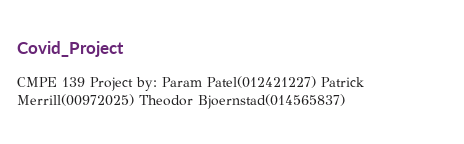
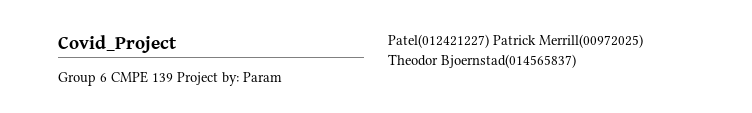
- CMPE 139 Project by: Param Patel(012421227) Patrick Merrill(00972025) Theodor Bjoernstad(014565837)
+ Group 6 CMPE 139 Project by: Param Patel(012421227) Patrick Merrill(00972025) Theodor Bjoernstad(014565837)

